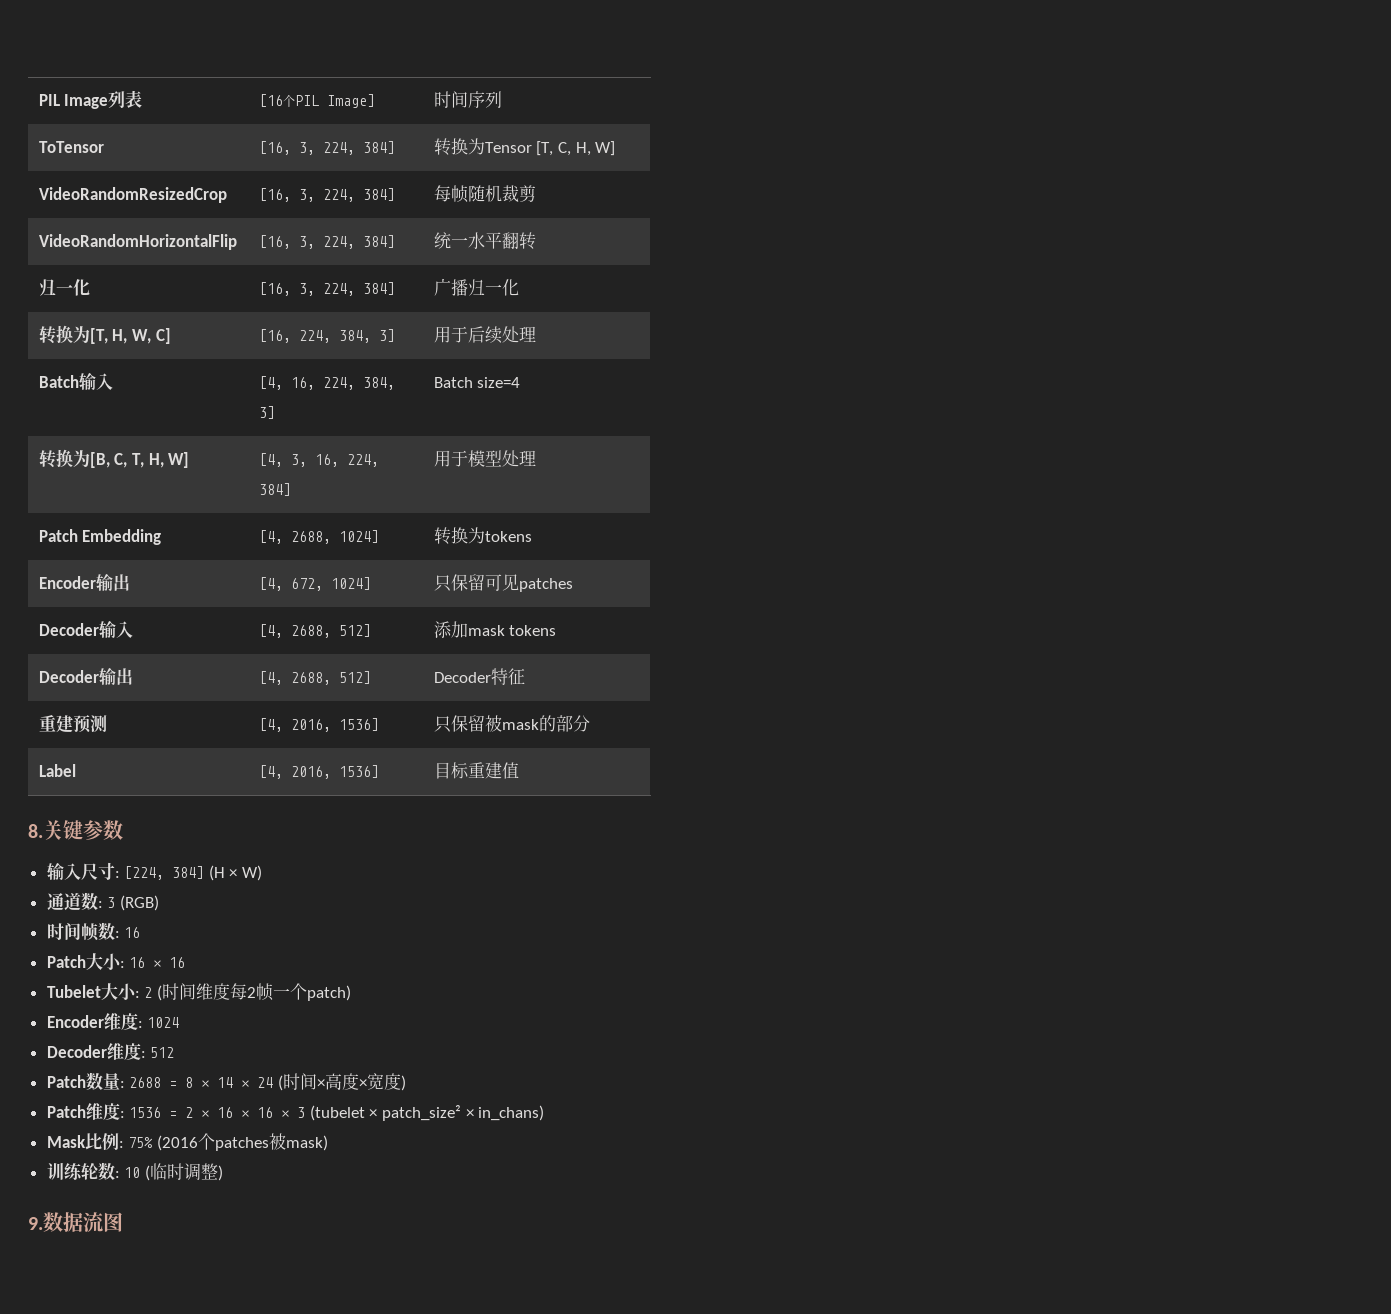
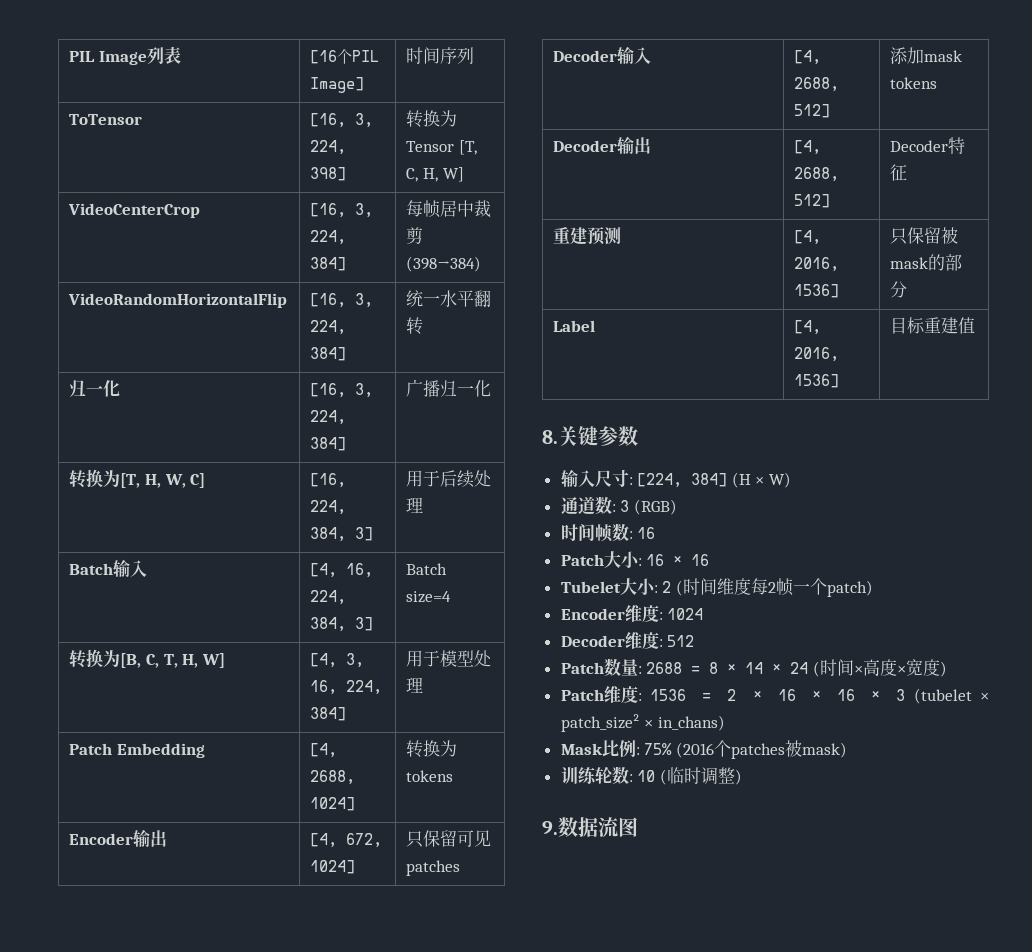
- ToTensor | [16, 3, 224, 384] | 转换为Tensor [T, C, H, W]
+ ToTensor | [16, 3, 224, 398] | 转换为Tensor [T, C, H, W]
- VideoRandomResizedCrop | [16, 3, 224, 384] | 每帧随机裁剪
+ VideoCenterCrop | [16, 3, 224, 384] | 每帧居中裁剪(398→384)

